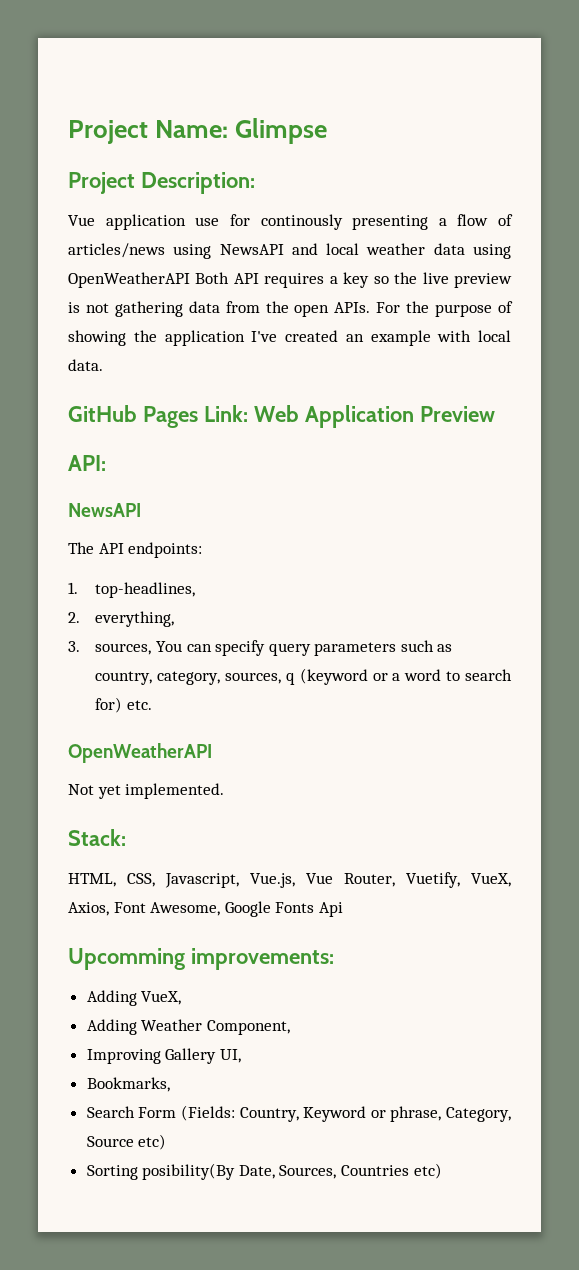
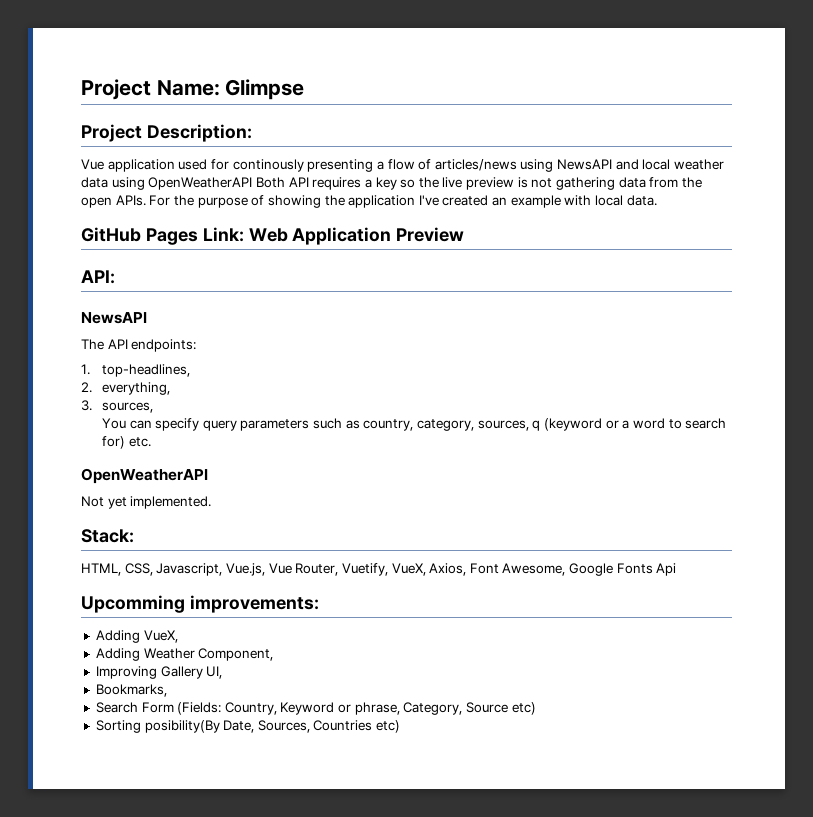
- Vue application use for continously presenting a flow of articles/news using NewsAPI and local weather data using OpenWeatherAPI Both API requires a key so the live preview is not gathering data from the open APIs.
+ Vue application used for continously presenting a flow of articles/news using NewsAPI and local weather data using OpenWeatherAPI Both API requires a key so the live preview is not gathering data from the open APIs.
- 3. sources, You can specify query parameters such as country, category, sources, q (keyword or a word to search for) etc.
+ 3. sources,
+ You can specify query parameters such as country, category, sources, q (keyword or a word to search for) etc.

